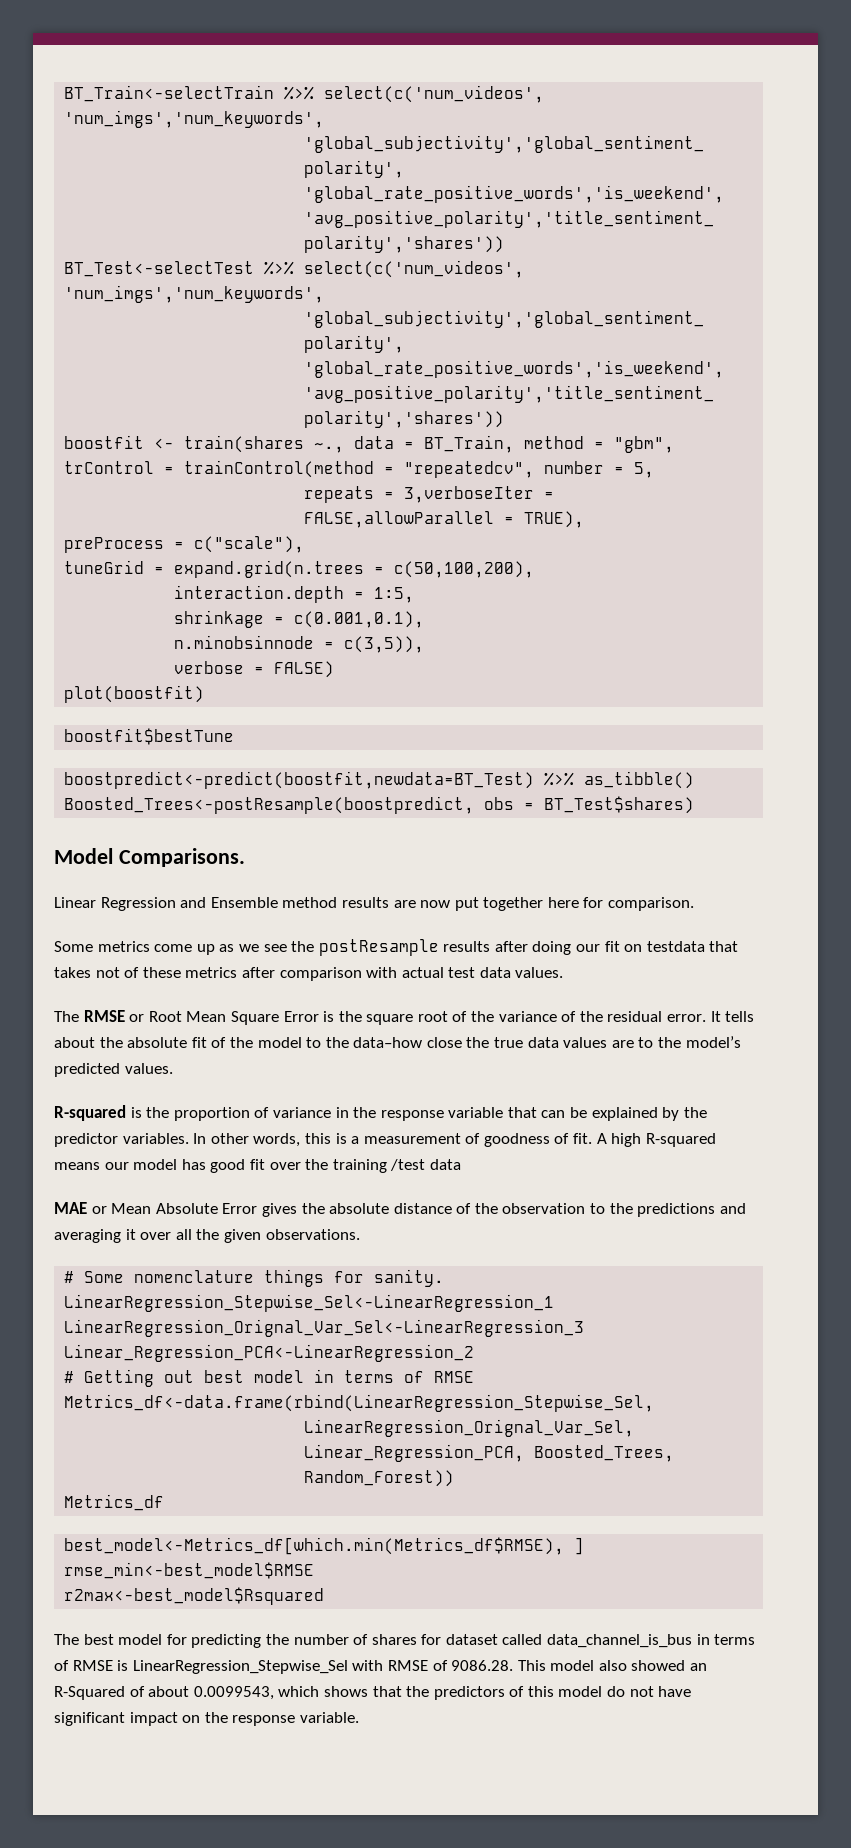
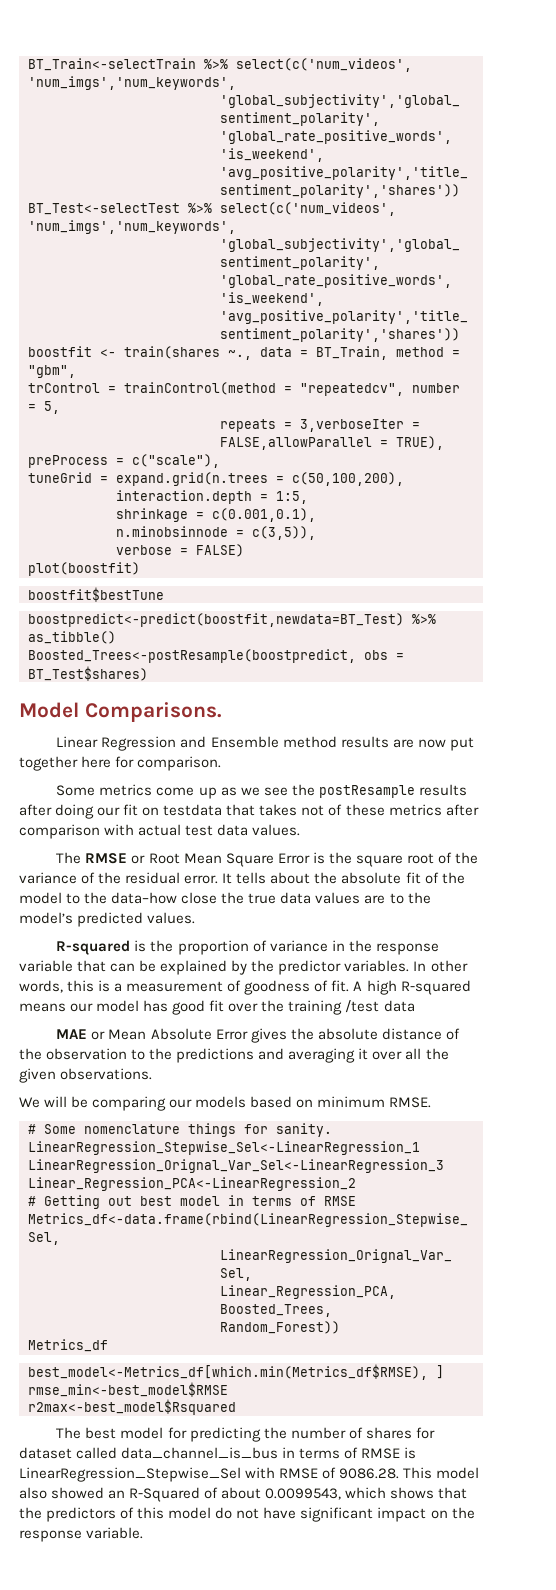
+ We will be comparing our models based on minimum RMSE.

